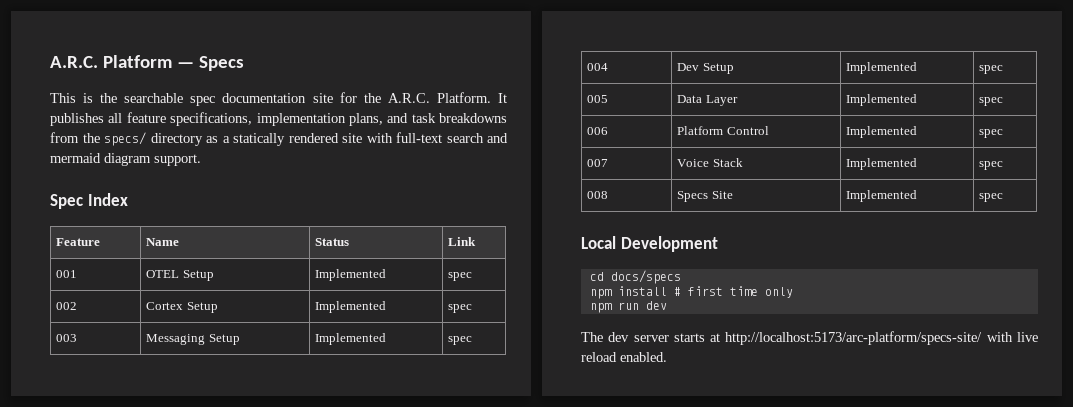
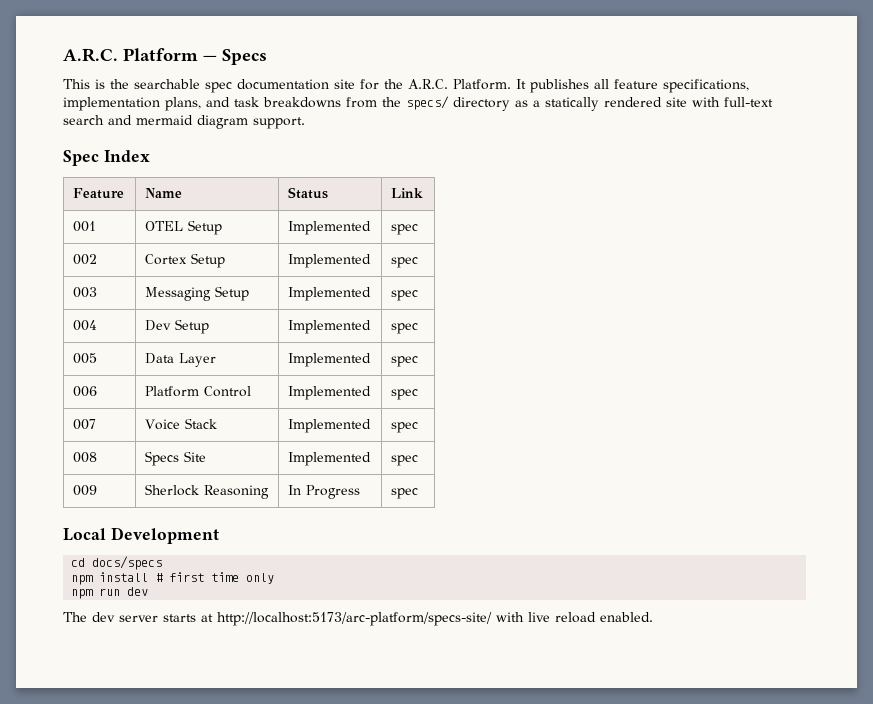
+ 009 | Sherlock Reasoning | In Progress | spec

